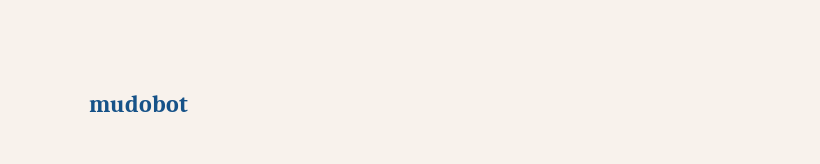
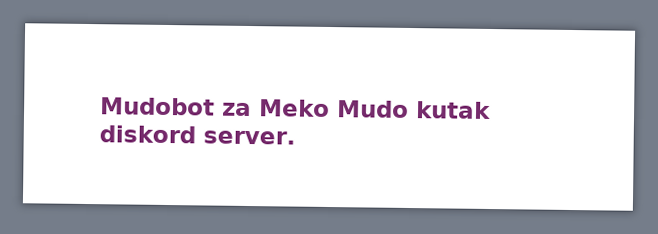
- mudobot
+ Mudobot za Meko Mudo kutak diskord server.

